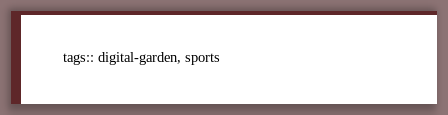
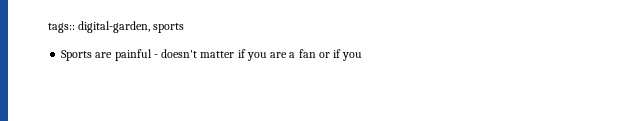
+ Sports are painful - doesn't matter if you are a fan or if you

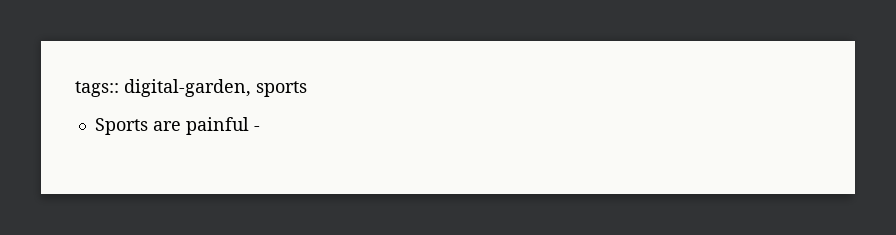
- Sports are painful - doesn't matter if you are a fan or if you
+ Sports are painful -

